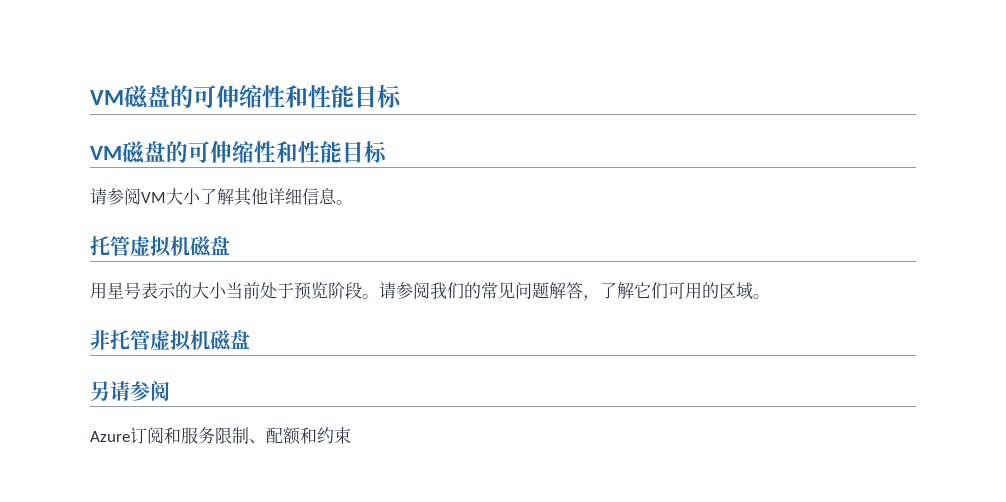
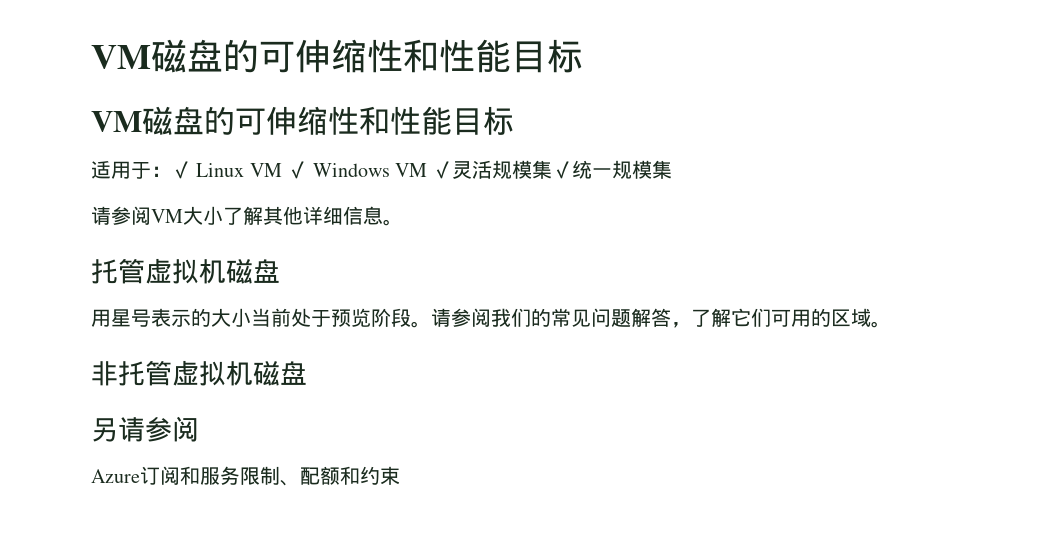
+ 适用于：✓ Linux VM ✓ Windows VM ✓灵活规模集✓统一规模集

